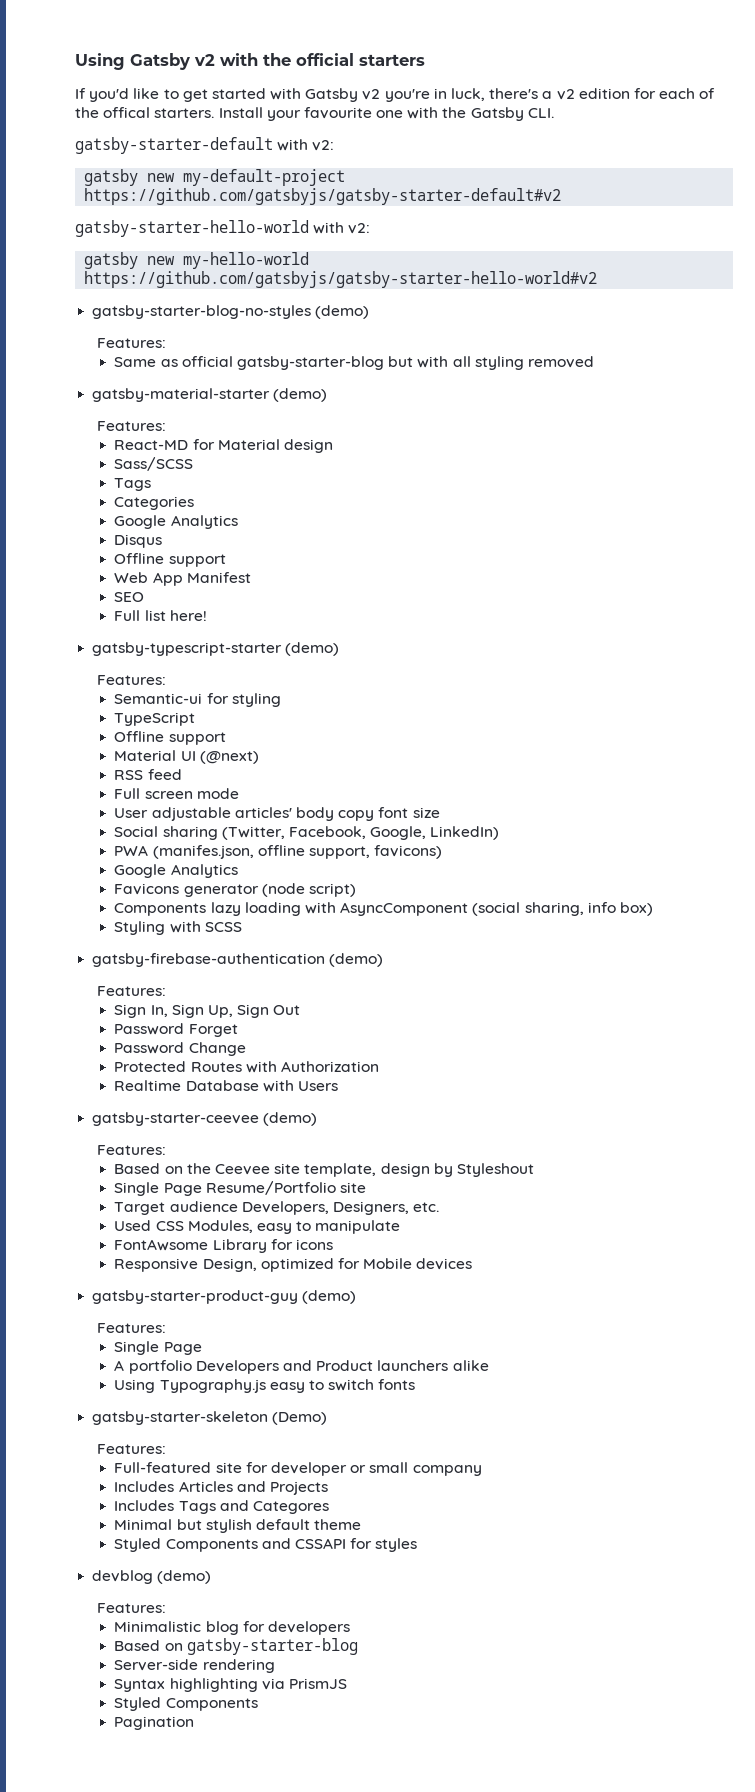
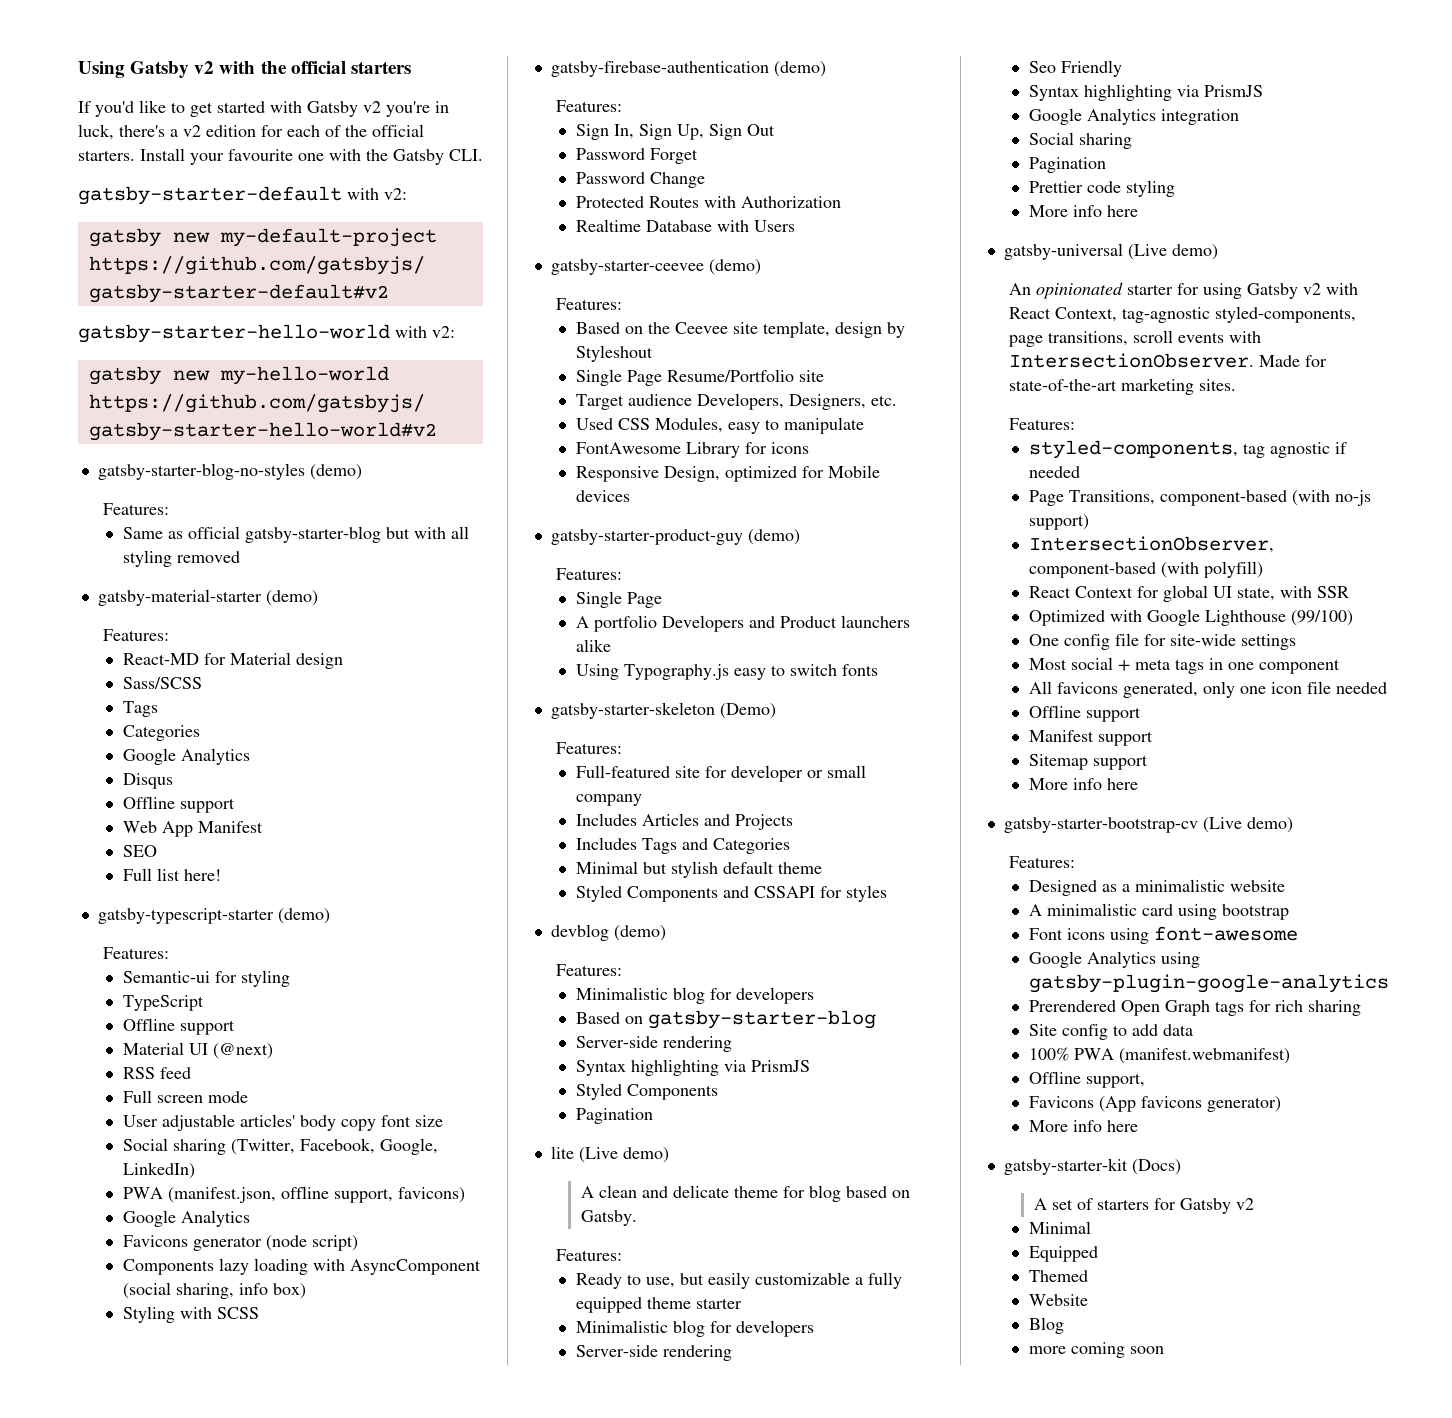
- If you'd like to get started with Gatsby v2 you're in luck, there's a v2 edition for each of the offical starters.
+ If you'd like to get started with Gatsby v2 you're in luck, there's a v2 edition for each of the official starters.
- PWA (manifes.json, offline support, favicons)
+ PWA (manifest.json, offline support, favicons)
- FontAwsome Library for icons
+ FontAwesome Library for icons
- Includes Tags and Categores
+ Includes Tags and Categories
+ lite (Live demo)
+ A clean and delicate theme for blog based on Gatsby.
+ Features:
+ Ready to use, but easily customizable a fully equipped theme starter
+ Minimalistic blog for developers
+ Server-side rendering
+ Seo Friendly
+ Syntax highlighting via PrismJS
+ Google Analytics integration
+ Social sharing
+ Pagination
+ Prettier code styling
+ More info here
+ gatsby-universal (Live demo)
+ An opinionated starter for using Gatsby v2 with React Context, tag-agnostic styled-components, page transitions, scroll events with IntersectionObserver. Made for state-of-the-art marketing sites.
+ Features:
+ styled-components, tag agnostic if needed
+ Page Transitions, component-based (with no-js support)
+ IntersectionObserver, component-based (with polyfill)
+ React Context for global UI state, with SSR
+ Optimized with Google Lighthouse (99/100)
+ One config file for site-wide settings
+ Most social + meta tags in one component
+ All favicons generated, only one icon file needed
+ Offline support
+ Manifest support
+ Sitemap support
+ More info here
+ gatsby-starter-bootstrap-cv (Live demo)
+ Features:
+ Designed as a minimalistic website
+ A minimalistic card using bootstrap
+ Font icons using font-awesome
+ Google Analytics using gatsby-plugin-google-analytics
+ Prerendered Open Graph tags for rich sharing
+ Site config to add data
+ 100% PWA (manifest.webmanifest)
+ Offline support,
+ Favicons (App favicons generator)
+ More info here
+ gatsby-starter-kit (Docs)
+ A set of starters for Gatsby v2
+ Minimal
+ Equipped
+ Themed
+ Website
+ Blog
+ more coming soon

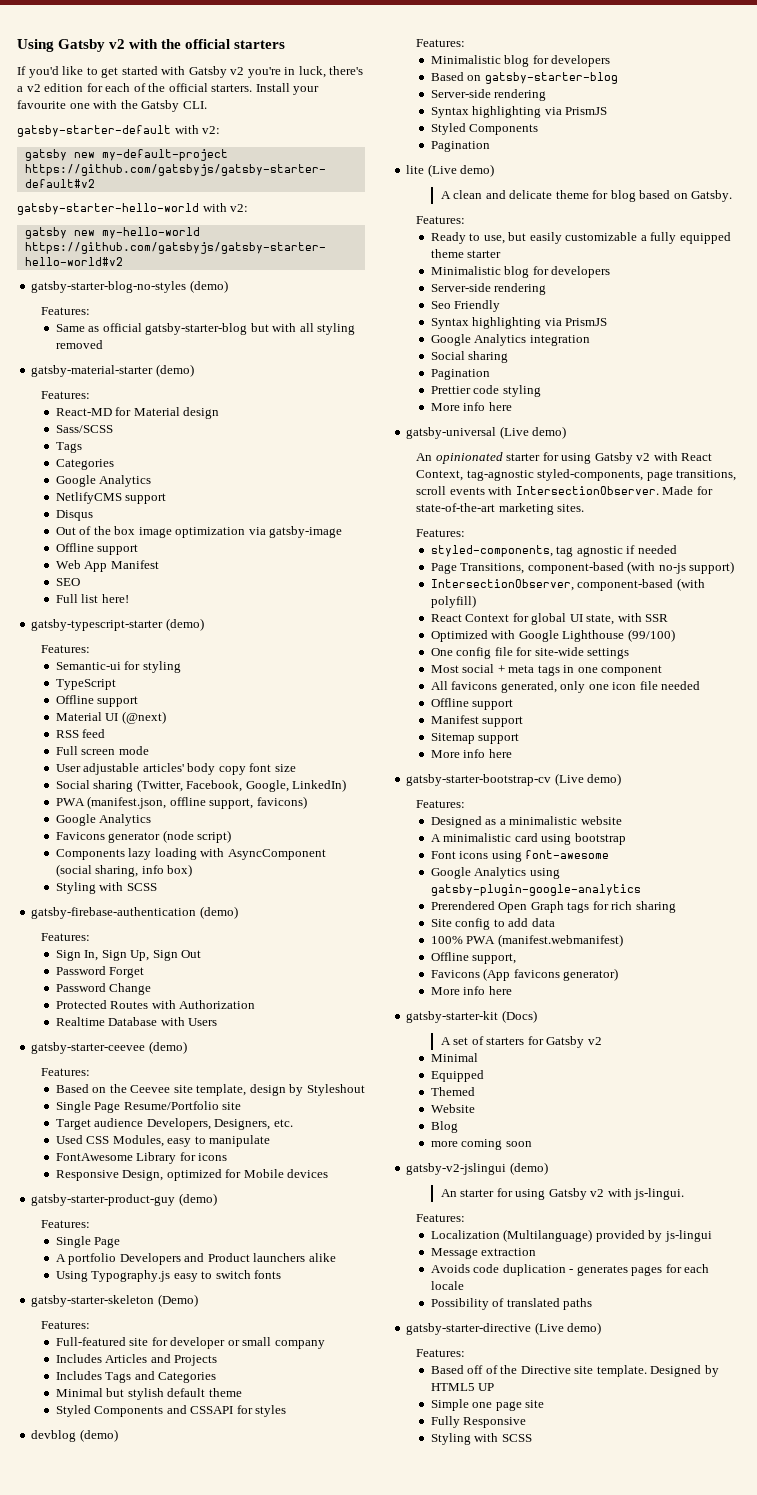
+ NetlifyCMS support
+ Out of the box image optimization via gatsby-image
+ gatsby-v2-jslingui (demo)
+ An starter for using Gatsby v2 with js-lingui.
+ Features:
+ Localization (Multilanguage) provided by js-lingui
+ Message extraction
+ Avoids code duplication - generates pages for each locale
+ Possibility of translated paths
+ gatsby-starter-directive (Live demo)
+ Features:
+ Based off of the Directive site template. Designed by HTML5 UP
+ Simple one page site
+ Fully Responsive
+ Styling with SCSS

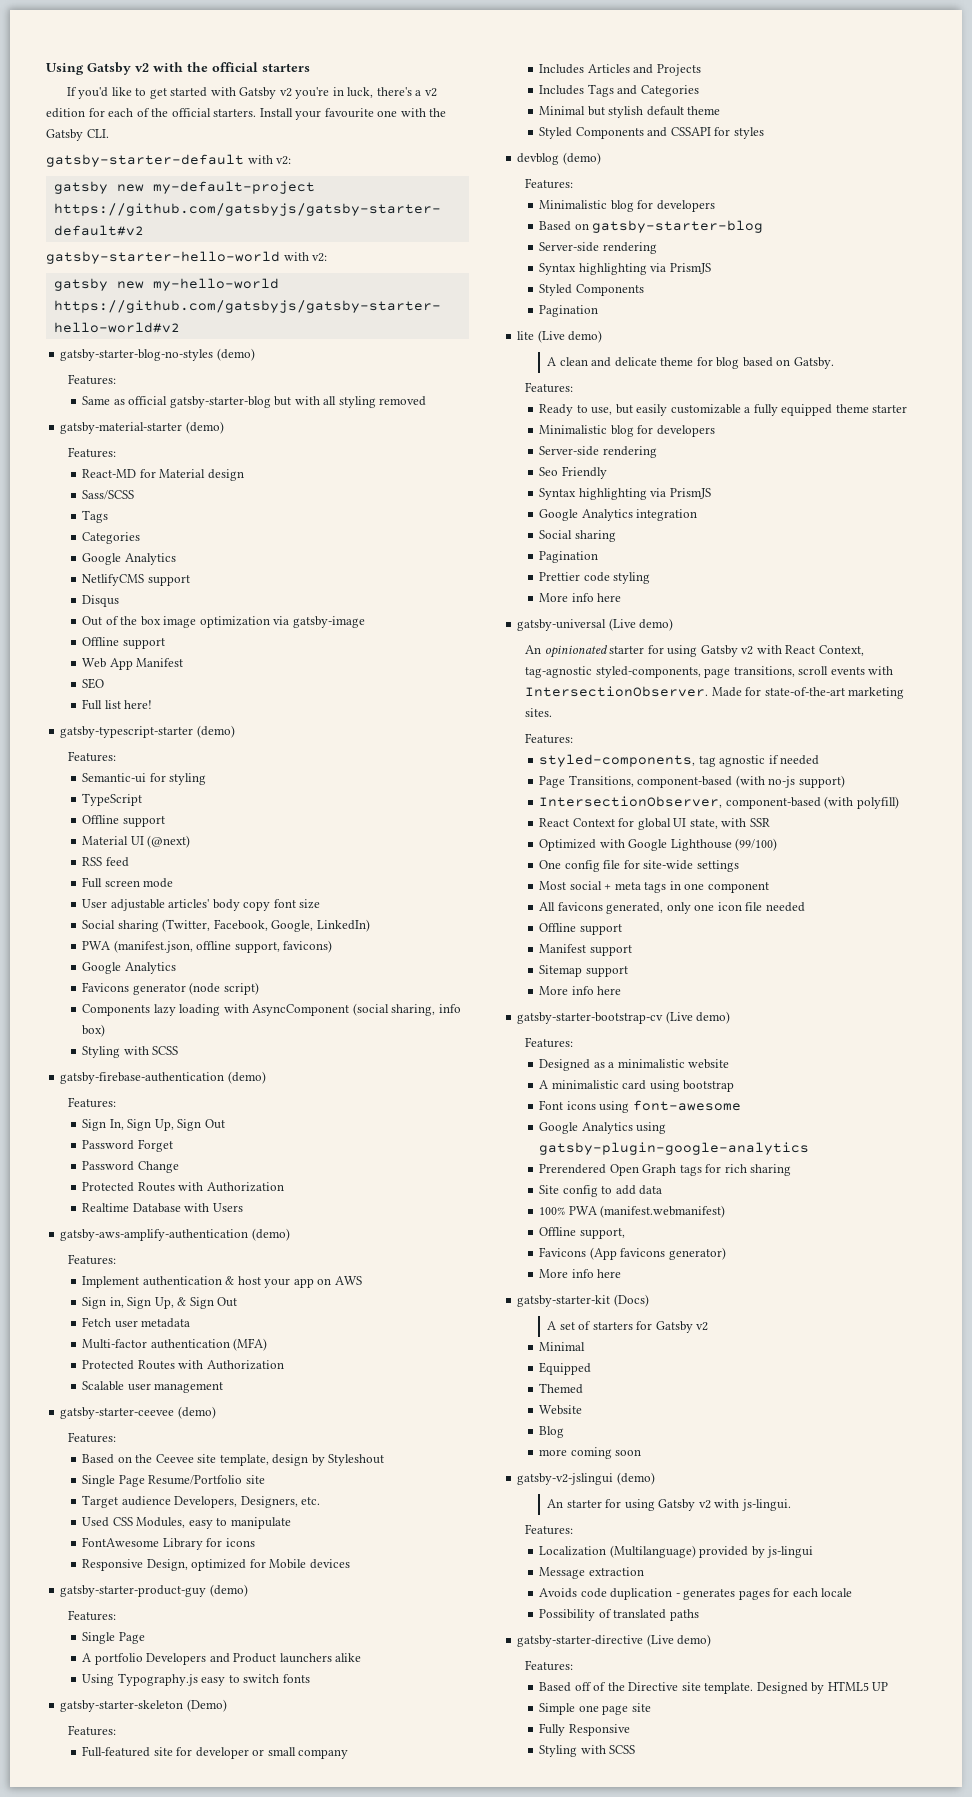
+ gatsby-aws-amplify-authentication (demo)
+ Features:
+ Implement authentication & host your app on AWS
+ Sign in, Sign Up, & Sign Out
+ Fetch user metadata
+ Multi-factor authentication (MFA)
+ Protected Routes with Authorization
+ Scalable user management

